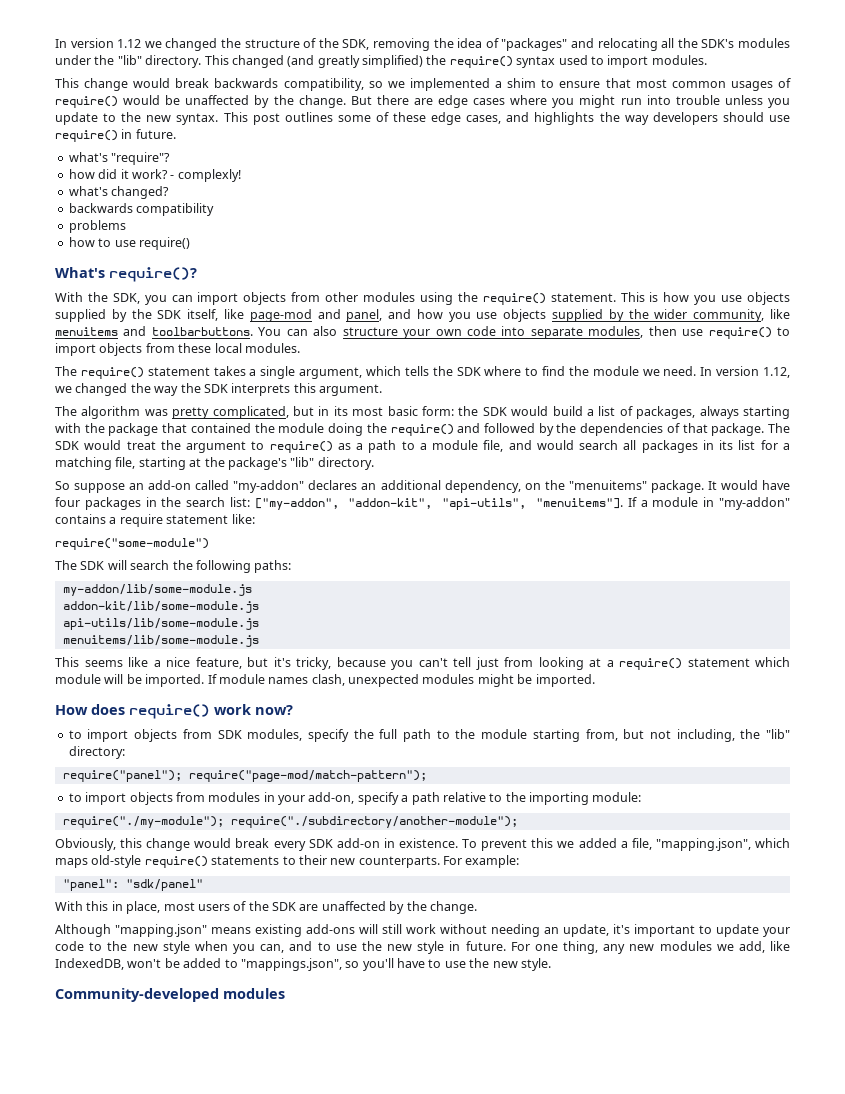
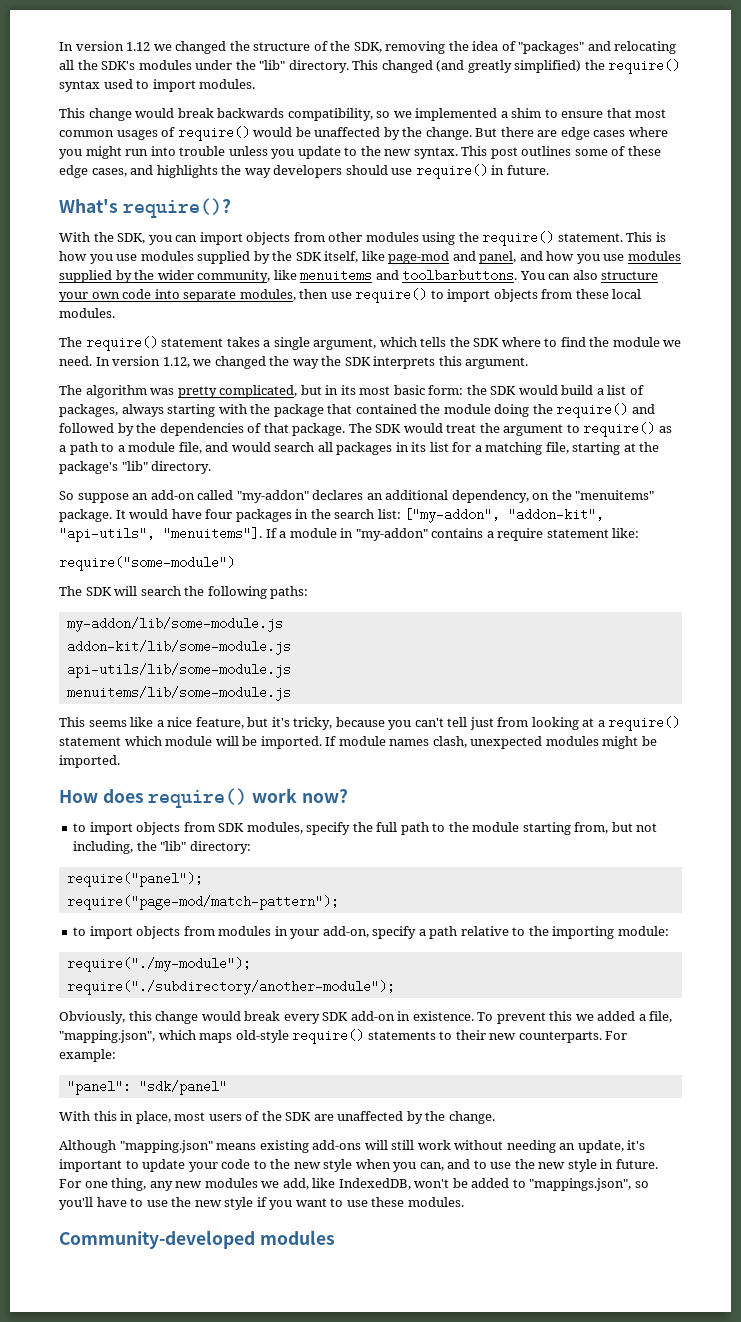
- what's "require"?
- how did it work? - complexly!
- what's changed?
- backwards compatibility
- problems
- how to use require()
- This is how you use objects supplied by the SDK itself, like page-mod and panel, and how you use objects supplied by the wider community, like menuitems and toolbarbuttons.
+ This is how you use modules supplied by the SDK itself, like page-mod and panel, and how you use modules supplied by the wider community, like menuitems and toolbarbuttons.
- require("panel"); require("page-mod/match-pattern");
+ require("panel");
+ require("page-mod/match-pattern");
- require("./my-module"); require("./subdirectory/another-module");
+ require("./my-module");
+ require("./subdirectory/another-module");
- For one thing, any new modules we add, like IndexedDB, won't be added to "mappings.json", so you'll have to use the new style.
+ For one thing, any new modules we add, like IndexedDB, won't be added to "mappings.json", so you'll have to use the new style if you want to use these modules.

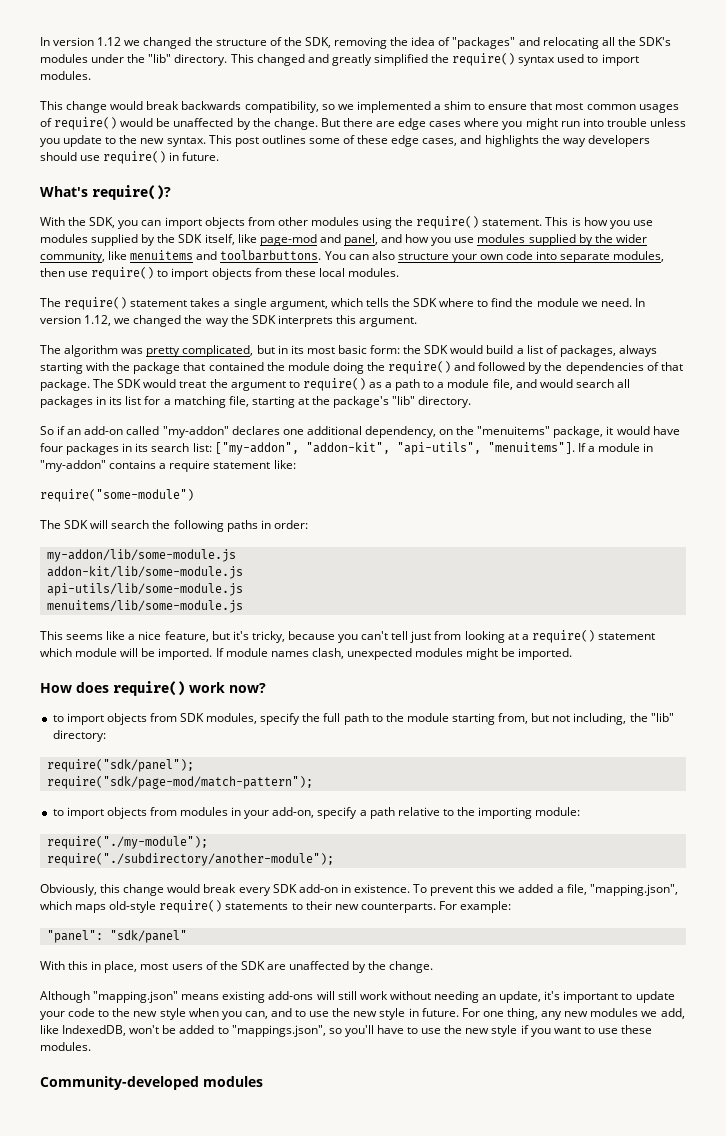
- This changed (and greatly simplified) the require() syntax used to import modules.
+ This changed and greatly simplified the require() syntax used to import modules.
- So suppose an add-on called "my-addon" declares an additional dependency, on the "menuitems" package. It would have four packages in the search list: ["my-addon", "addon-kit", "api-utils", "menuitems"].
+ So if an add-on called "my-addon" declares one additional dependency, on the "menuitems" package, it would have four packages in its search list: ["my-addon", "addon-kit", "api-utils", "menuitems"].
- The SDK will search the following paths:
+ The SDK will search the following paths in order:
- require("panel");
- require("page-mod/match-pattern");
+ require("sdk/panel");
+ require("sdk/page-mod/match-pattern");

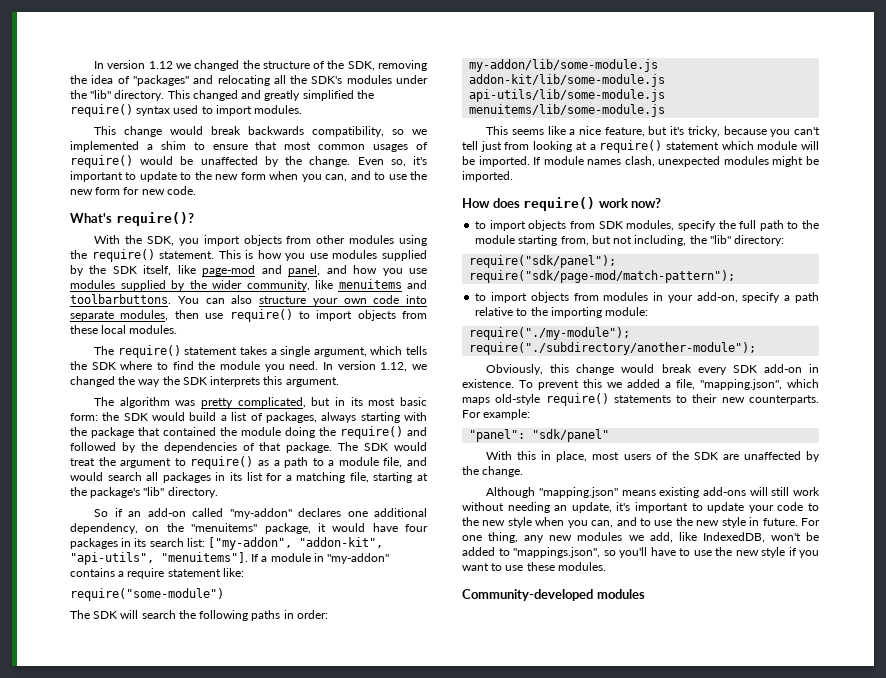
- But there are edge cases where you might run into trouble unless you update to the new syntax. This post outlines some of these edge cases, and highlights the way developers should use require() in future.
+ Even so, it's important to update to the new form when you can, and to use the new form for new code.
- With the SDK, you can import objects from other modules using the require() statement.
+ With the SDK, you import objects from other modules using the require() statement.
- The require() statement takes a single argument, which tells the SDK where to find the module we need.
+ The require() statement takes a single argument, which tells the SDK where to find the module you need.

